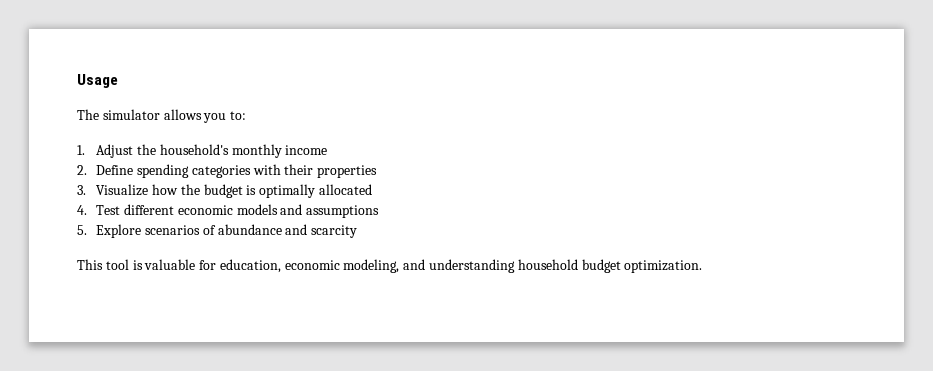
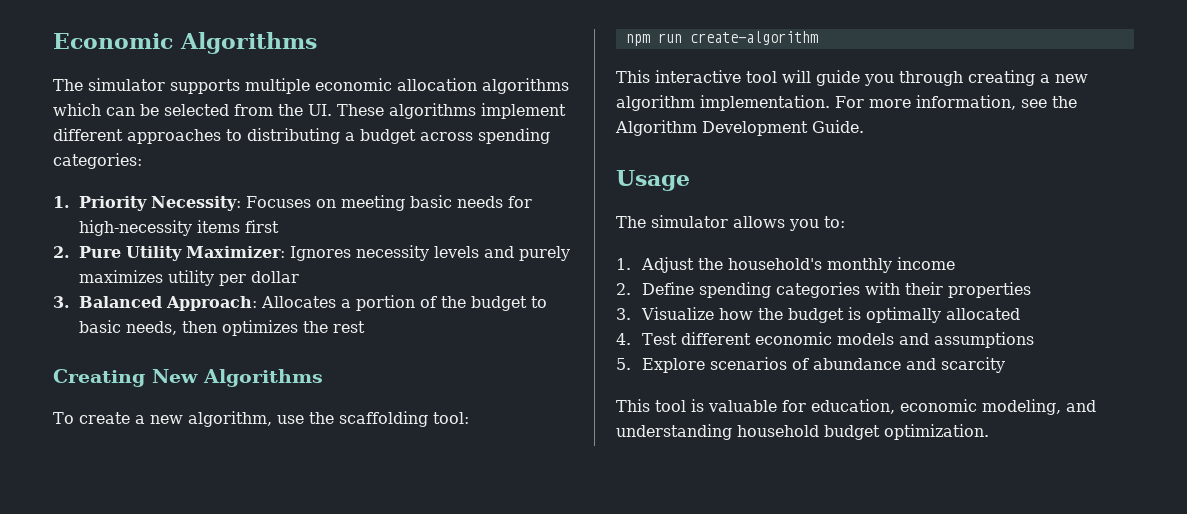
+ Economic Algorithms
+ The simulator supports multiple economic allocation algorithms which can be selected from the UI. These algorithms implement different approaches to distributing a budget across spending categories:
+ 1. Priority Necessity: Focuses on meeting basic needs for high-necessity items first
+ 2. Pure Utility Maximizer: Ignores necessity levels and purely maximizes utility per dollar
+ 3. Balanced Approach: Allocates a portion of the budget to basic needs, then optimizes the rest
+ Creating New Algorithms
+ To create a new algorithm, use the scaffolding tool:
+ npm run create-algorithm
+ This interactive tool will guide you through creating a new algorithm implementation. For more information, see the Algorithm Development Guide.

